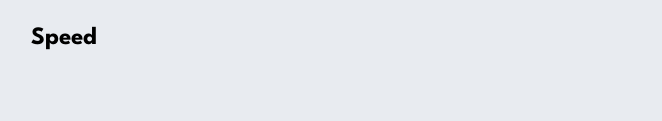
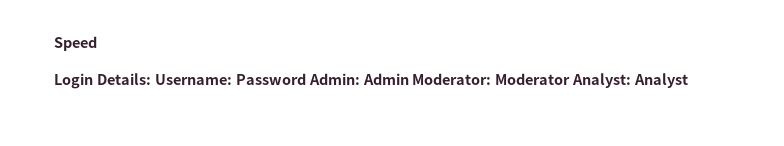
+ Login Details: Username: Password Admin: Admin Moderator: Moderator Analyst: Analyst

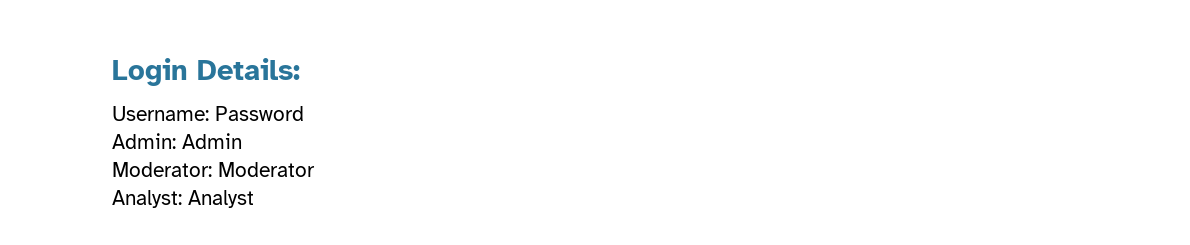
- Speed
- Login Details: Username: Password Admin: Admin Moderator: Moderator Analyst: Analyst
+ Login Details:
+ Username: Password
+ Admin: Admin
+ Moderator: Moderator
+ Analyst: Analyst

